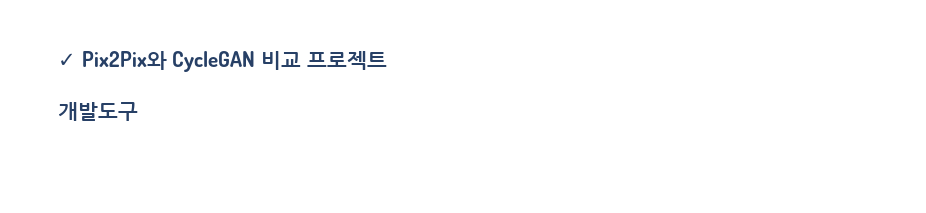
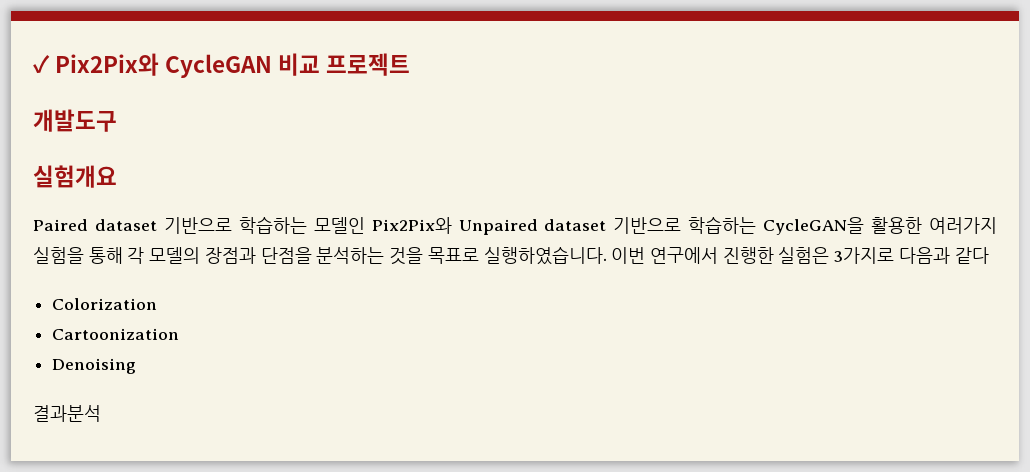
+ 실험개요
+ Paired dataset 기반으로 학습하는 모델인 Pix2Pix와 Unpaired dataset 기반으로 학습하는 CycleGAN을 활용한 여러가지 실험을 통해 각 모델의 장점과 단점을 분석하는 것을 목표로 실행하였습니다. 이번 연구에서 진행한 실험은 3가지로 다음과 같다
+ Colorization
+ Cartoonization
+ Denoising
+ 결과분석

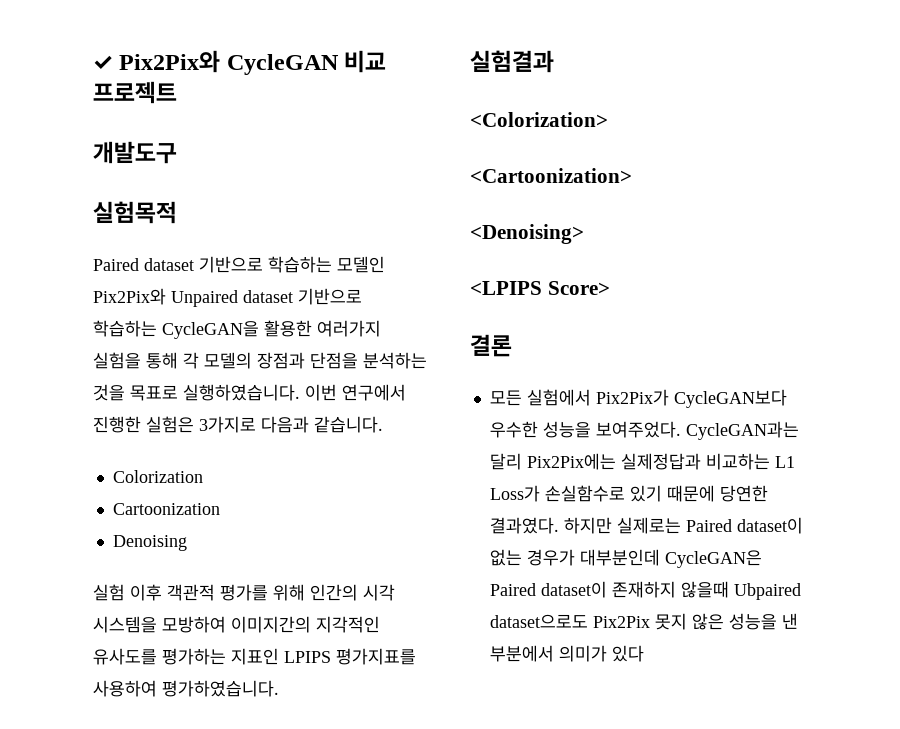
- 실험개요
+ 실험목적
- 이번 연구에서 진행한 실험은 3가지로 다음과 같다
+ 이번 연구에서 진행한 실험은 3가지로 다음과 같습니다.
- 결과분석
+ 실험 이후 객관적 평가를 위해 인간의 시각 시스템을 모방하여 이미지간의 지각적인 유사도를 평가하는 지표인 LPIPS 평가지표를 사용하여 평가하였습니다.
+ 실험결과
+ <Colorization>
+ <Cartoonization>
+ <Denoising>
+ <LPIPS Score>
+ 결론
+ 모든 실험에서 Pix2Pix가 CycleGAN보다 우수한 성능을 보여주었다. CycleGAN과는 달리 Pix2Pix에는 실제정답과 비교하는 L1 Loss가 손실함수로 있기 때문에 당연한 결과였다. 하지만 실제로는 Paired dataset이 없는 경우가 대부분인데 CycleGAN은 Paired dataset이 존재하지 않을때 Ubpaired dataset으로도 Pix2Pix 못지 않은 성능을 낸 부분에서 의미가 있다

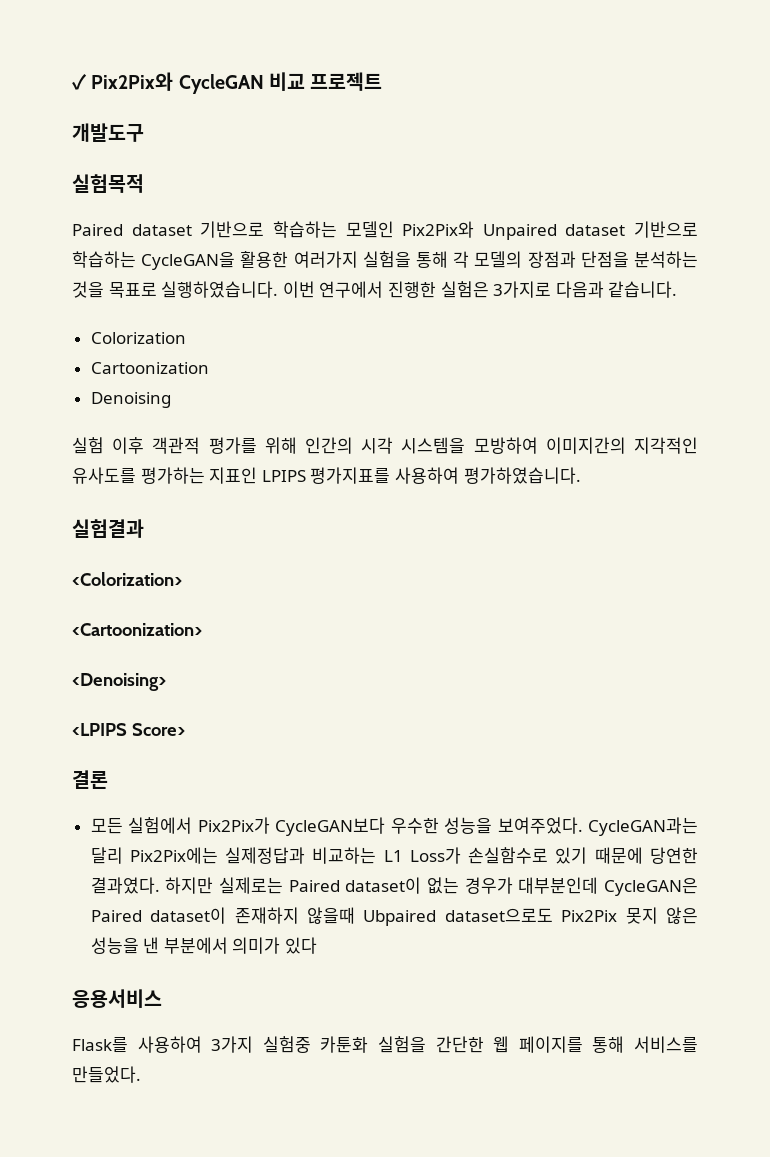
+ 응용서비스
+ Flask를 사용하여 3가지 실험중 카툰화 실험을 간단한 웹 페이지를 통해 서비스를 만들었다.

